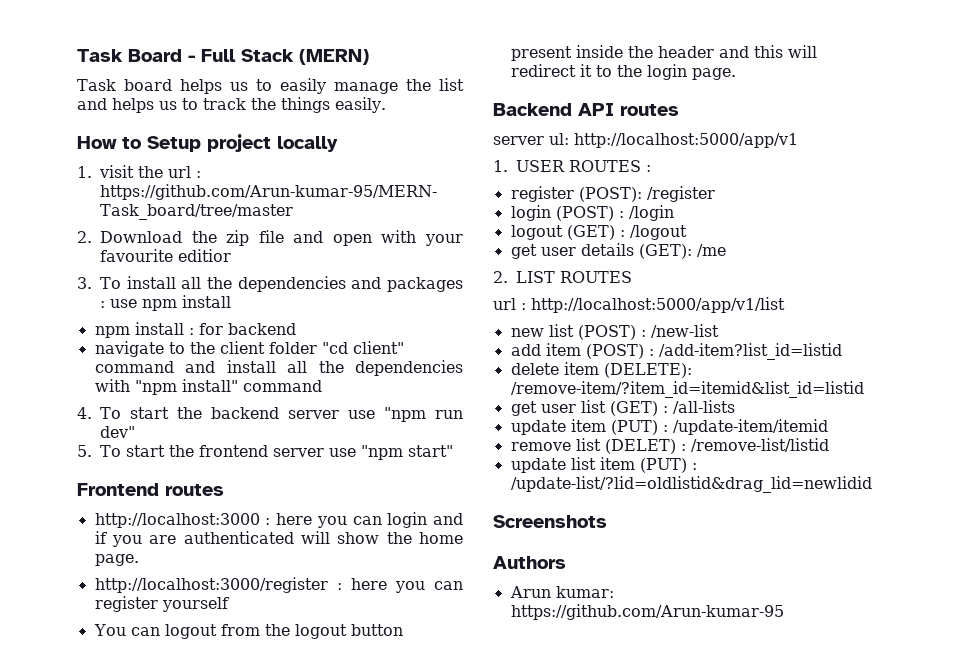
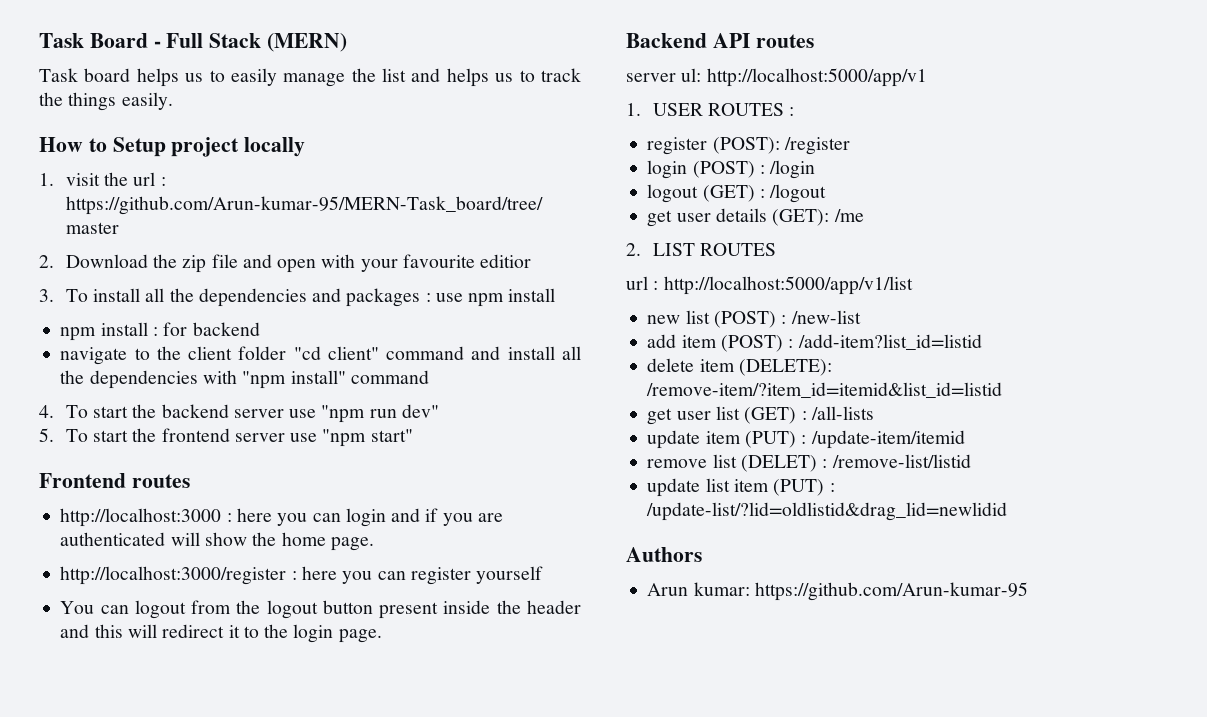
- Screenshots

